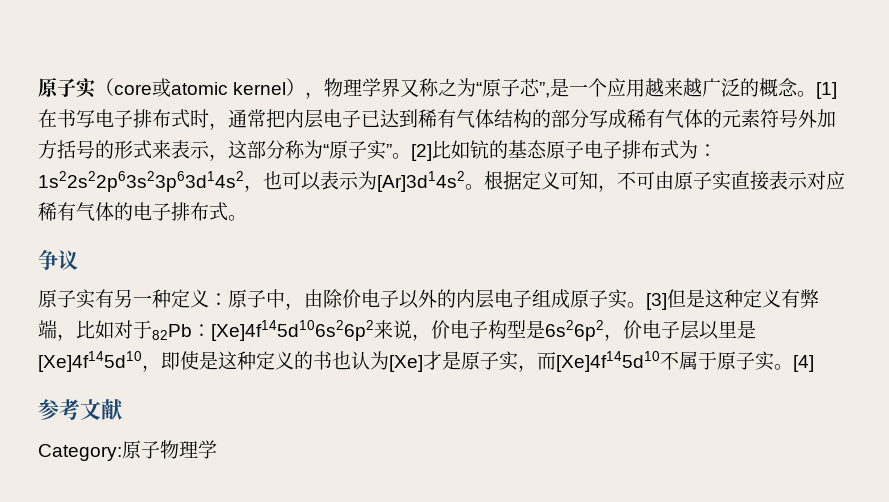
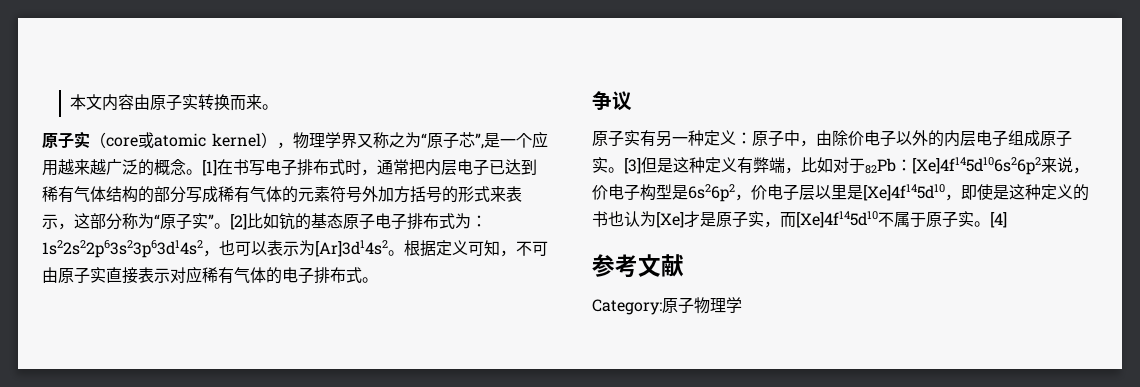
+ 本文内容由原子实转换而来。

